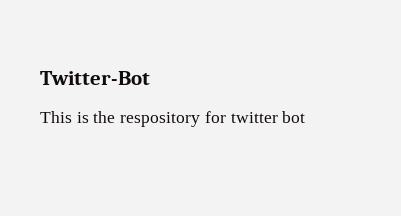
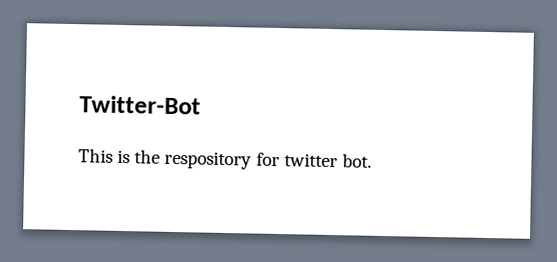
- This is the respository for twitter bot
+ This is the respository for twitter bot.

